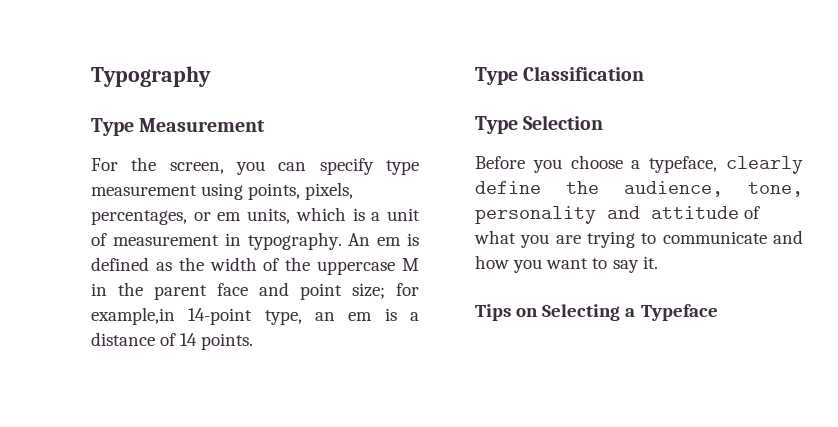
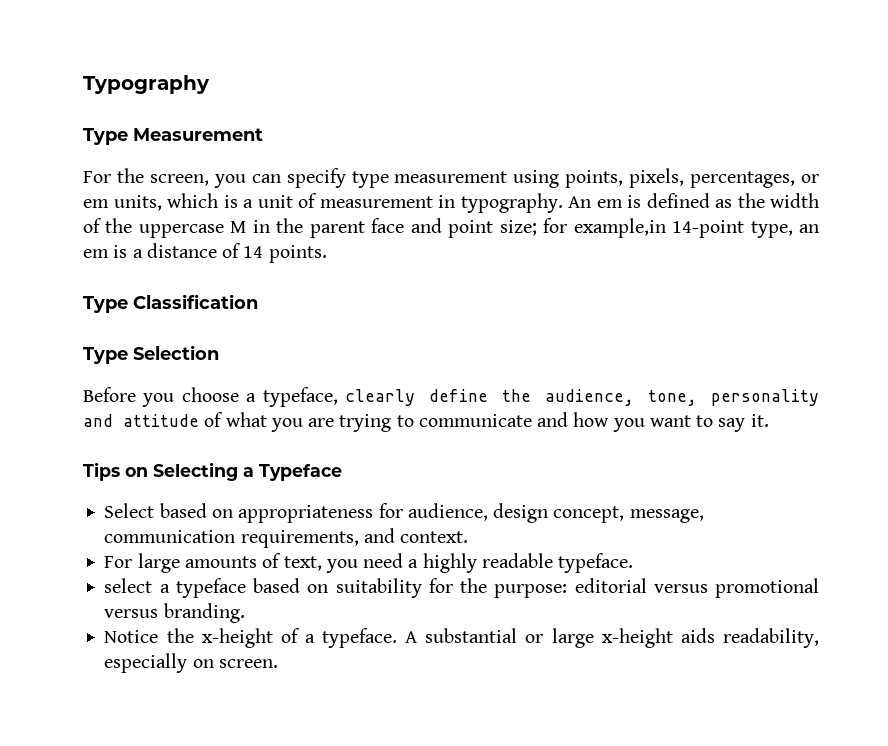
+ Select based on appropriateness for audience, design concept, message, communication requirements, and context.
+ For large amounts of text, you need a highly readable typeface.
+ select a typeface based on suitability for the purpose: editorial versus promotional versus branding.
+ Notice the x-height of a typeface. A substantial or large x-height aids readability, especially on screen.

